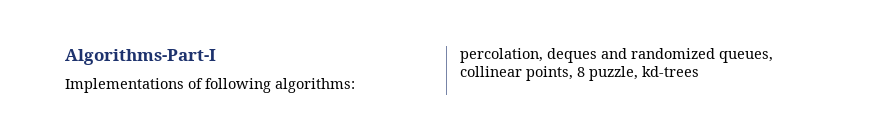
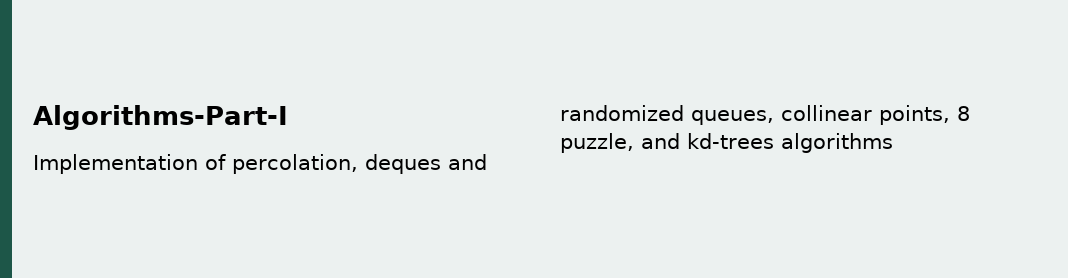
- Implementations of following algorithms: percolation, deques and randomized queues, collinear points, 8 puzzle, kd-trees
+ Implementation of percolation, deques and randomized queues, collinear points, 8 puzzle, and kd-trees algorithms

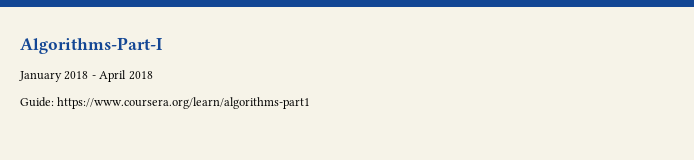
- Implementation of percolation, deques and randomized queues, collinear points, 8 puzzle, and kd-trees algorithms
+ January 2018 - April 2018
+ Guide: https://www.coursera.org/learn/algorithms-part1

